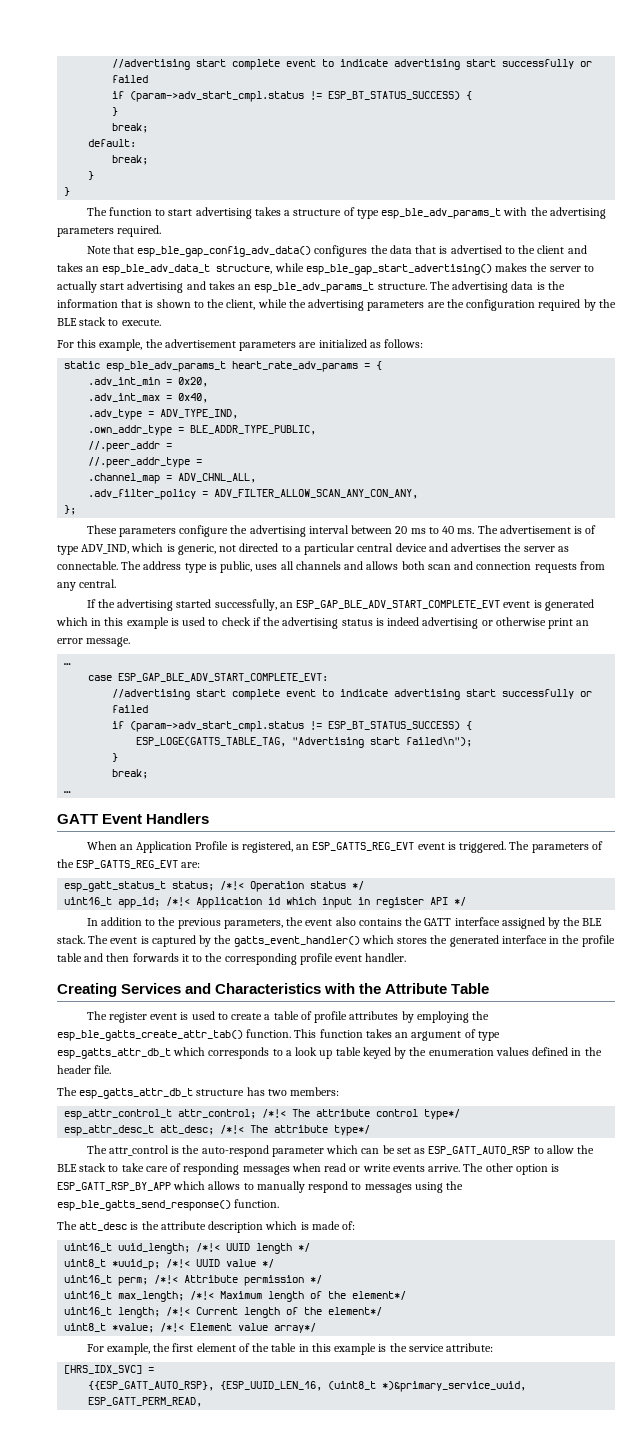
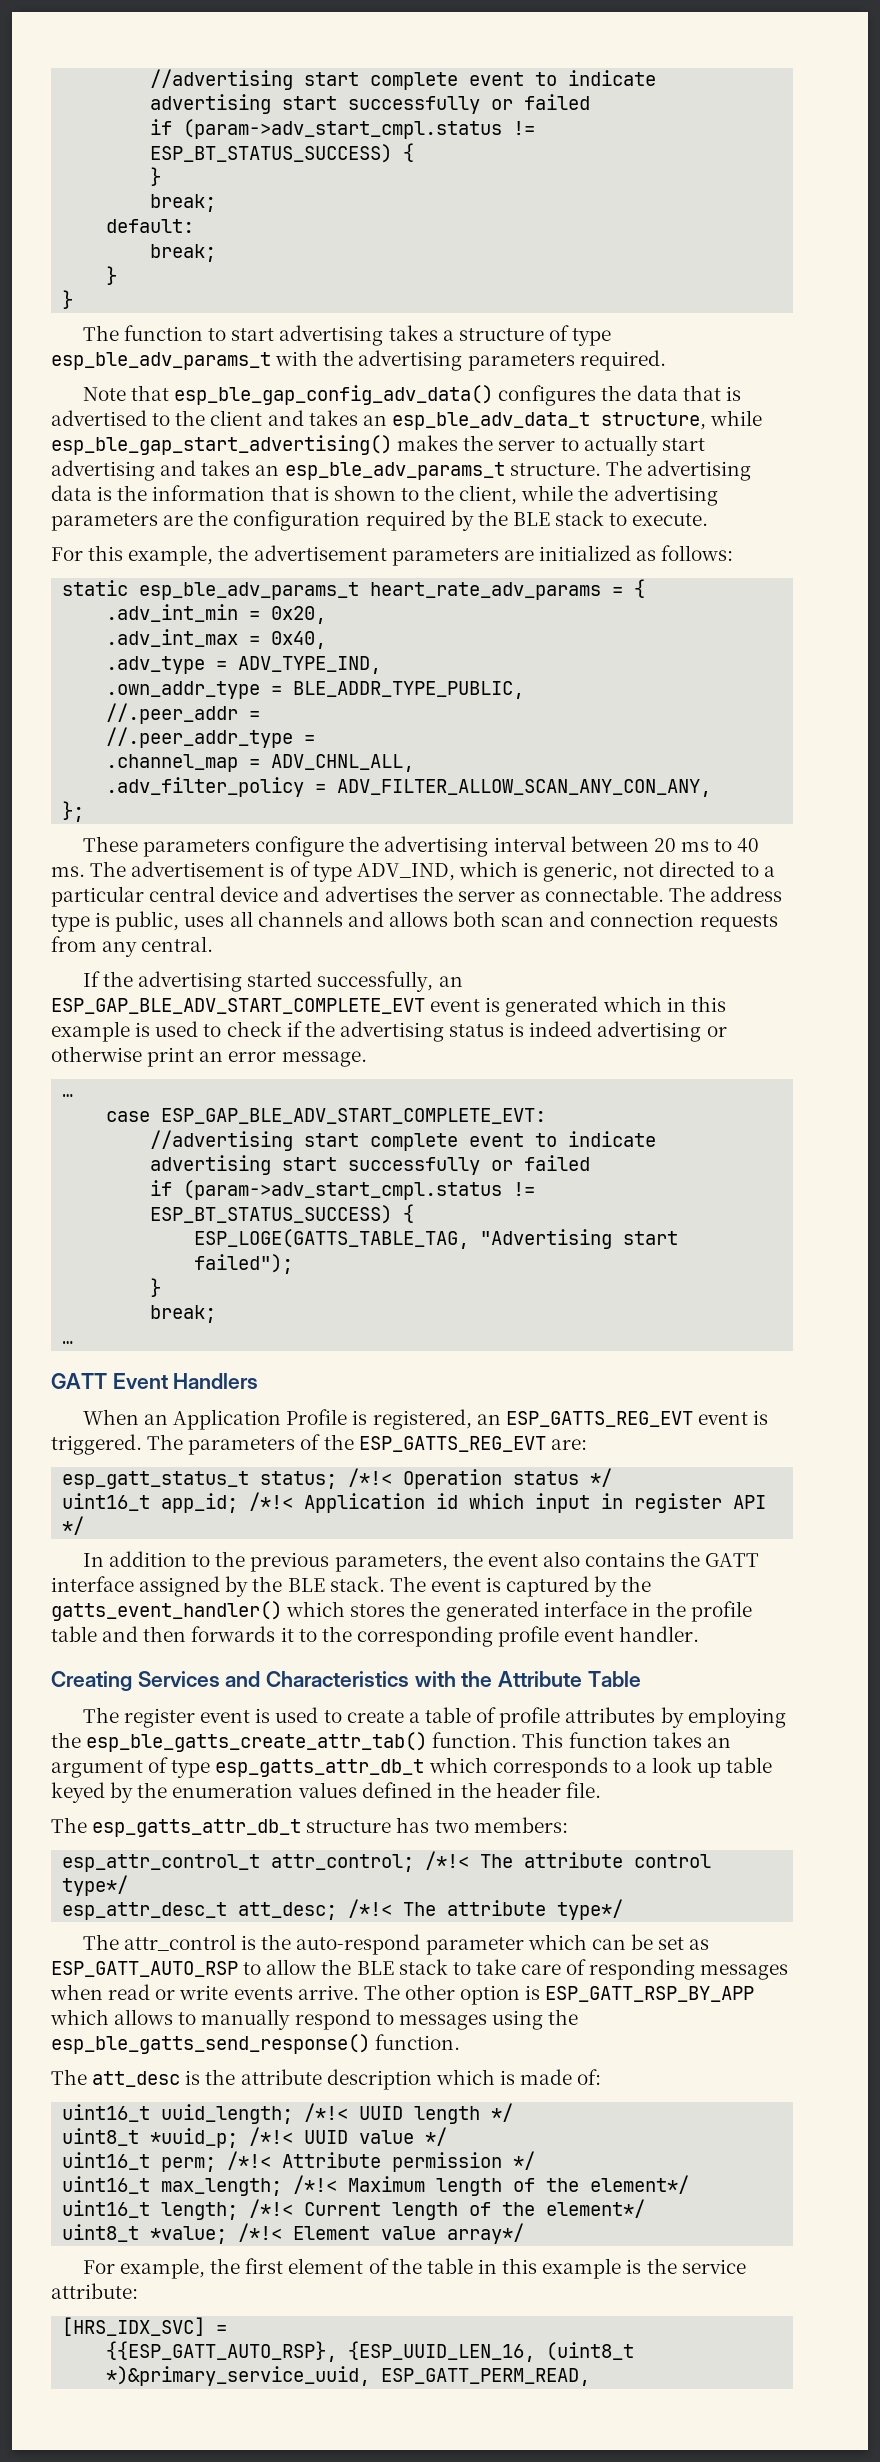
- ESP_LOGE(GATTS_TABLE_TAG, "Advertising start failed\n");
+ ESP_LOGE(GATTS_TABLE_TAG, "Advertising start failed");

